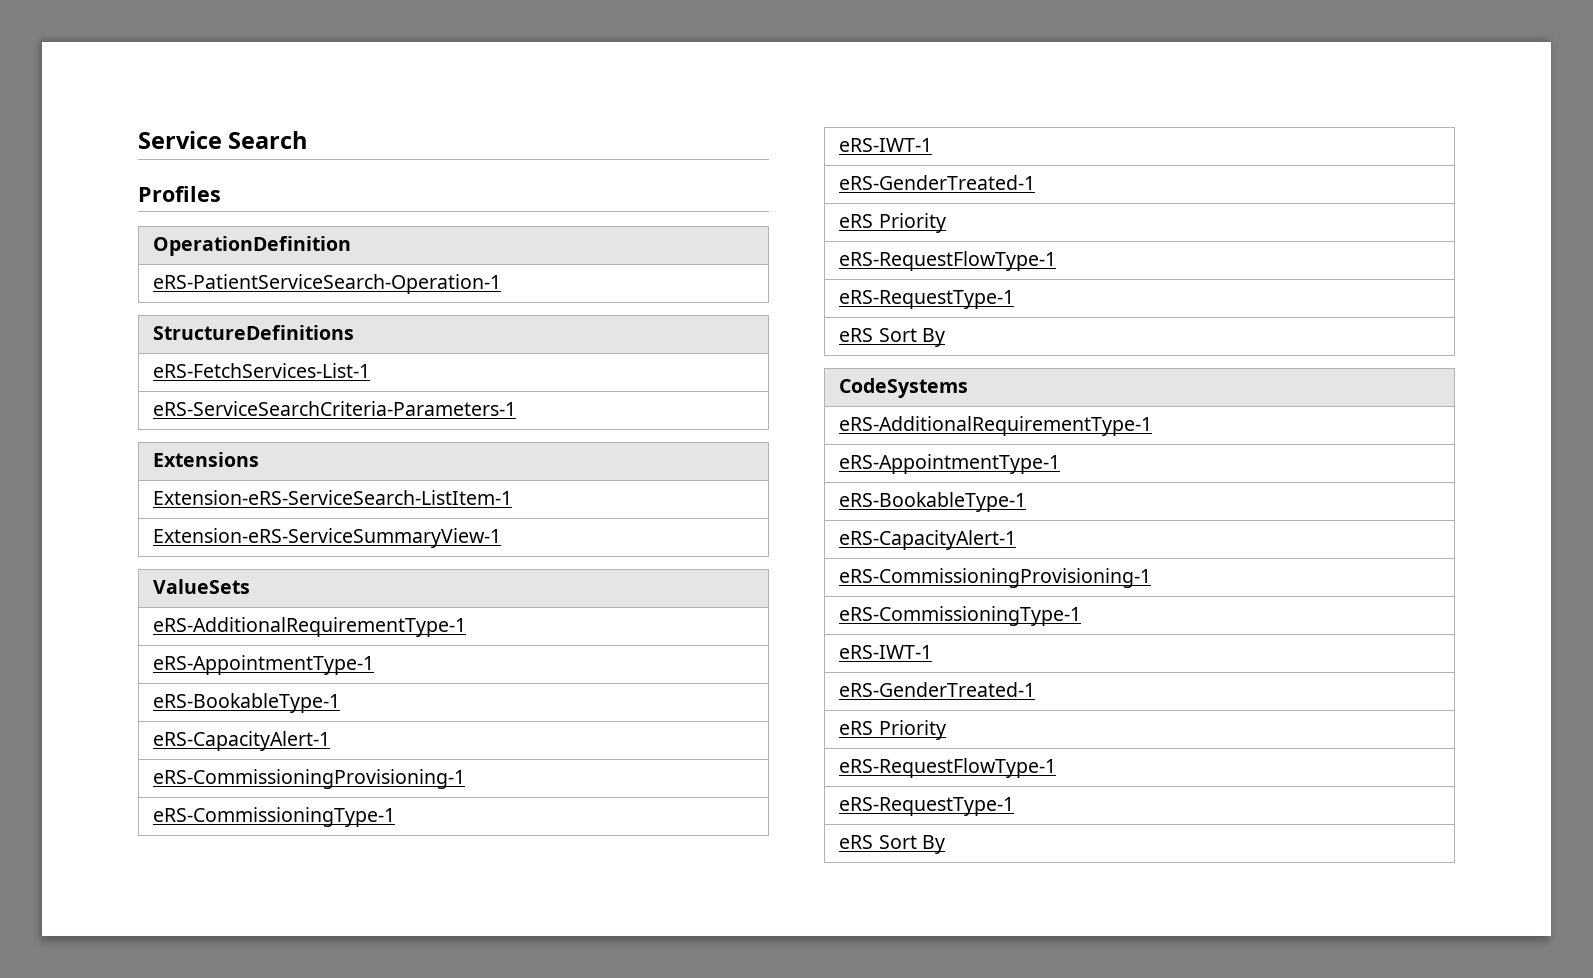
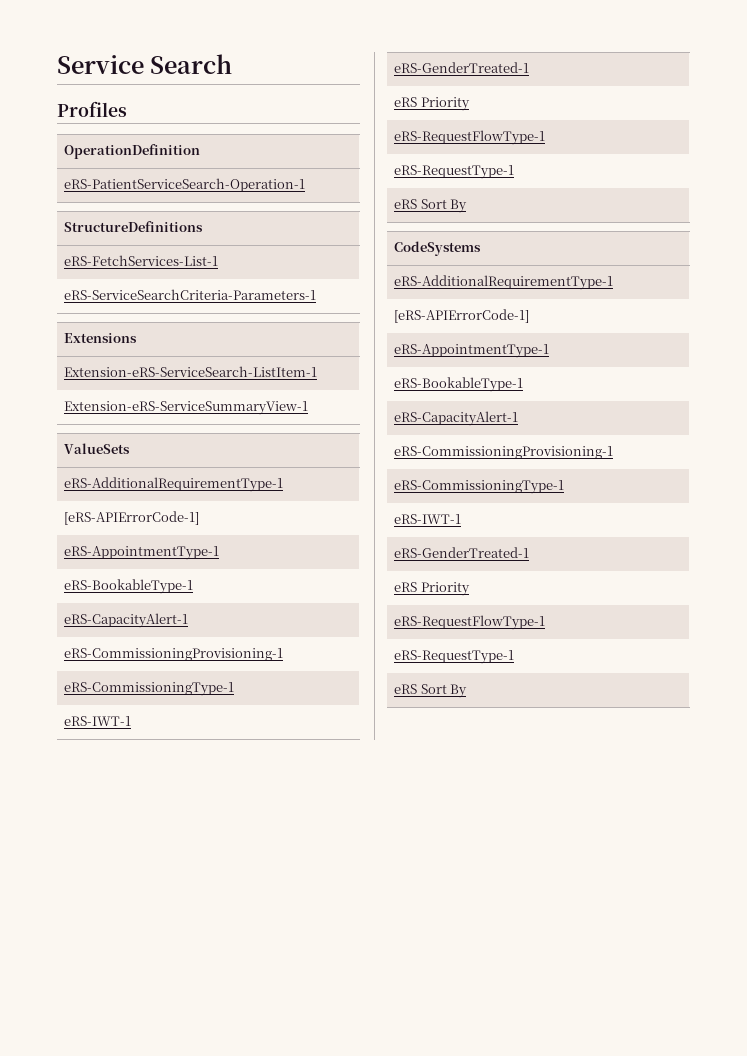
  ValueSets
  eRS-AdditionalRequirementType-1
+ [eRS-APIErrorCode-1]
  CodeSystems
  eRS-AdditionalRequirementType-1
+ [eRS-APIErrorCode-1]

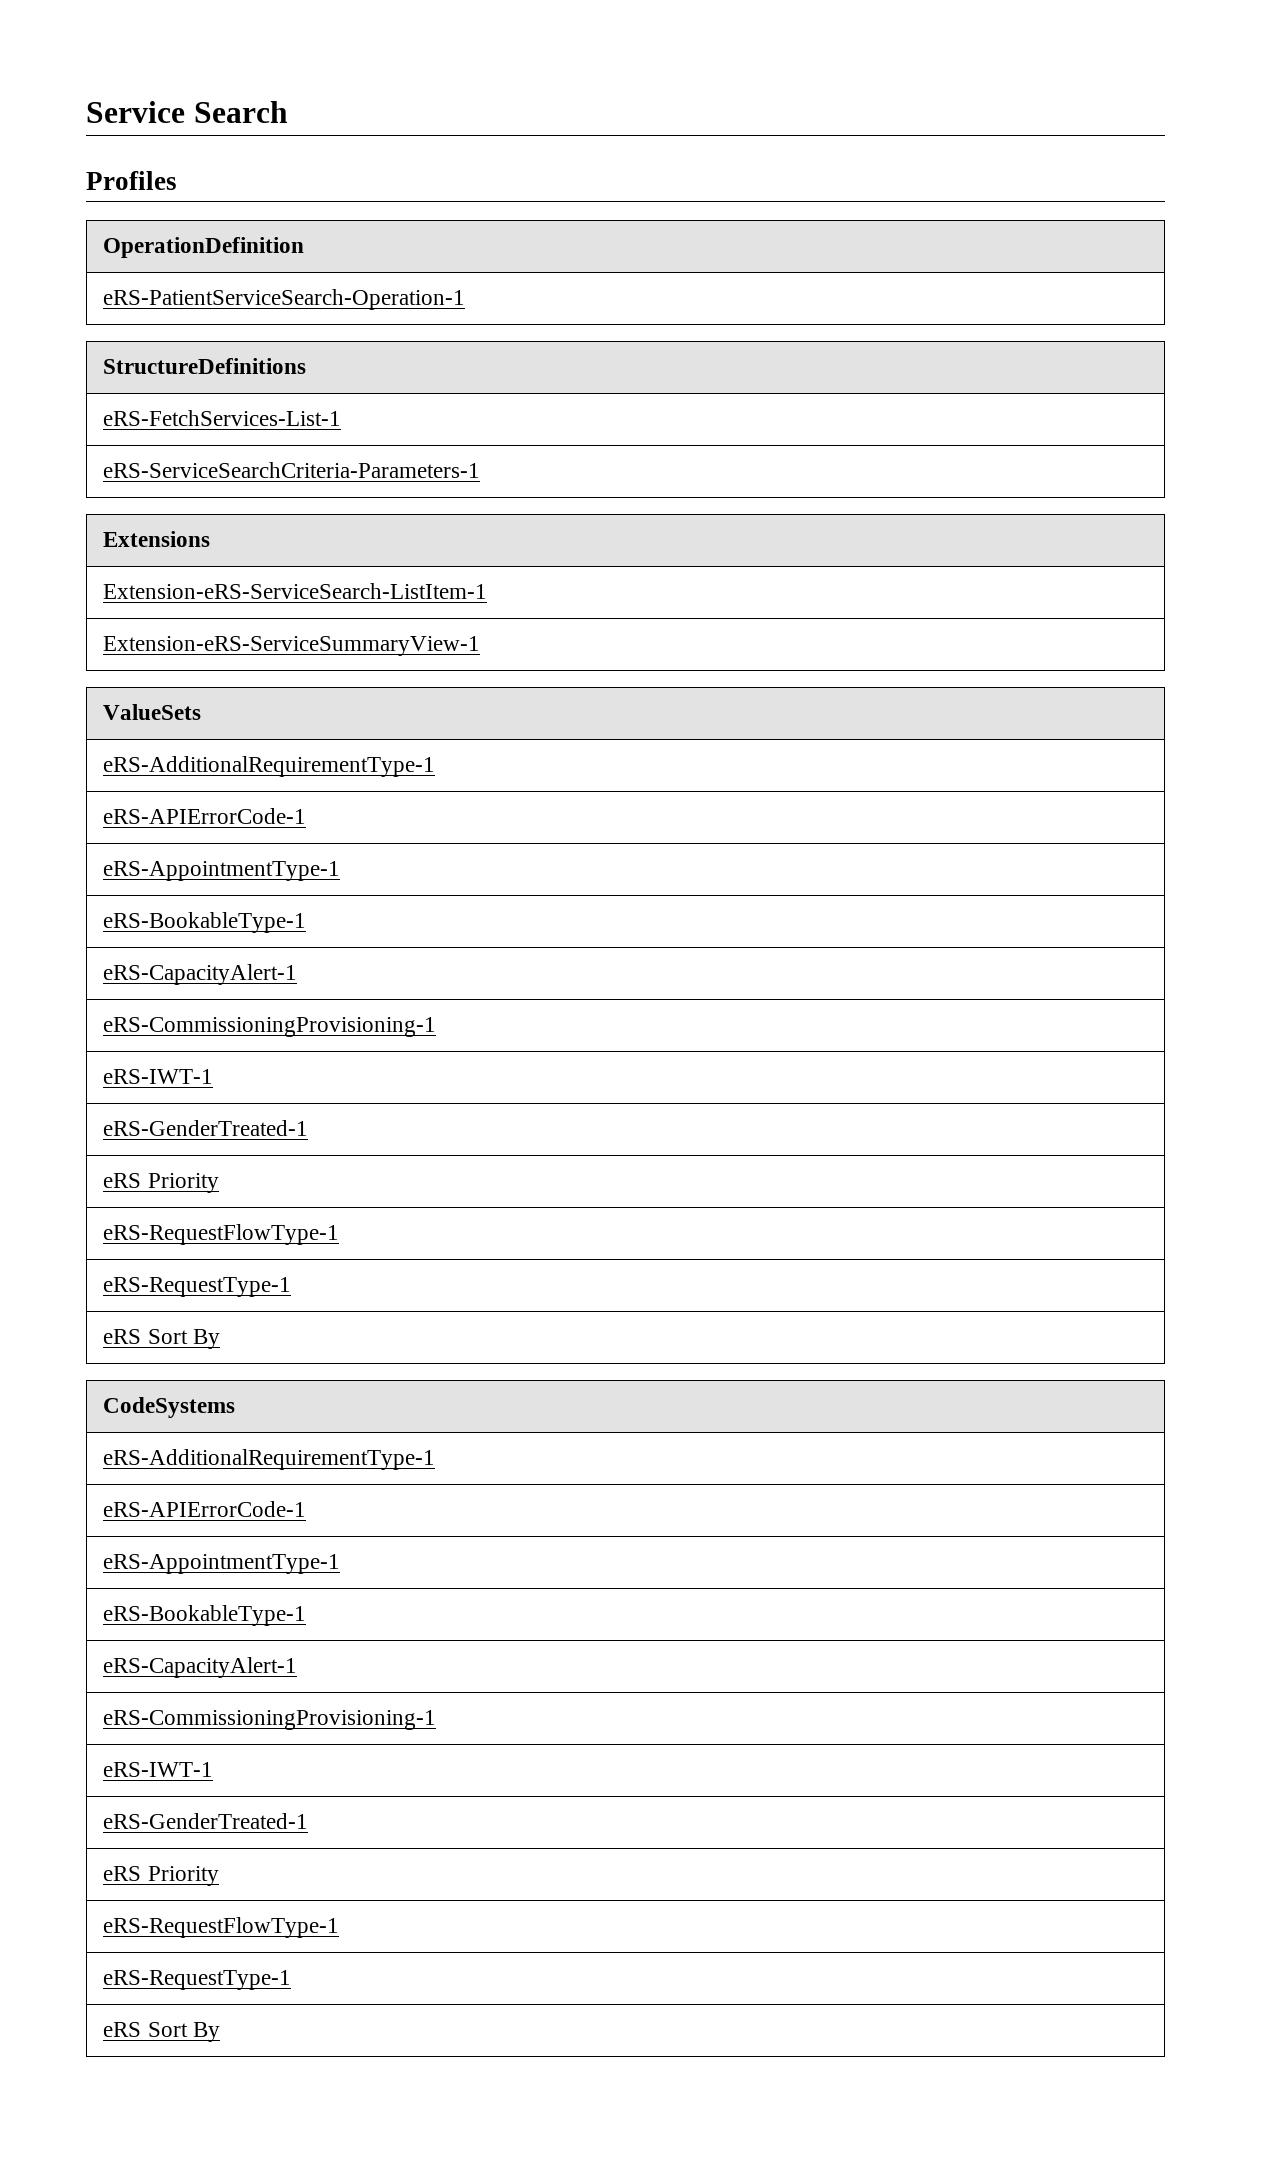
  ValueSets
  eRS-AdditionalRequirementType-1
- [eRS-APIErrorCode-1]
+ eRS-APIErrorCode-1
  eRS-AppointmentType-1
  eRS-BookableType-1
  eRS-CapacityAlert-1
  eRS-CommissioningProvisioning-1
- eRS-CommissioningType-1
  CodeSystems
  eRS-AdditionalRequirementType-1
- [eRS-APIErrorCode-1]
+ eRS-APIErrorCode-1
  eRS-AppointmentType-1
  eRS-BookableType-1
  eRS-CapacityAlert-1
  eRS-CommissioningProvisioning-1
- eRS-CommissioningType-1

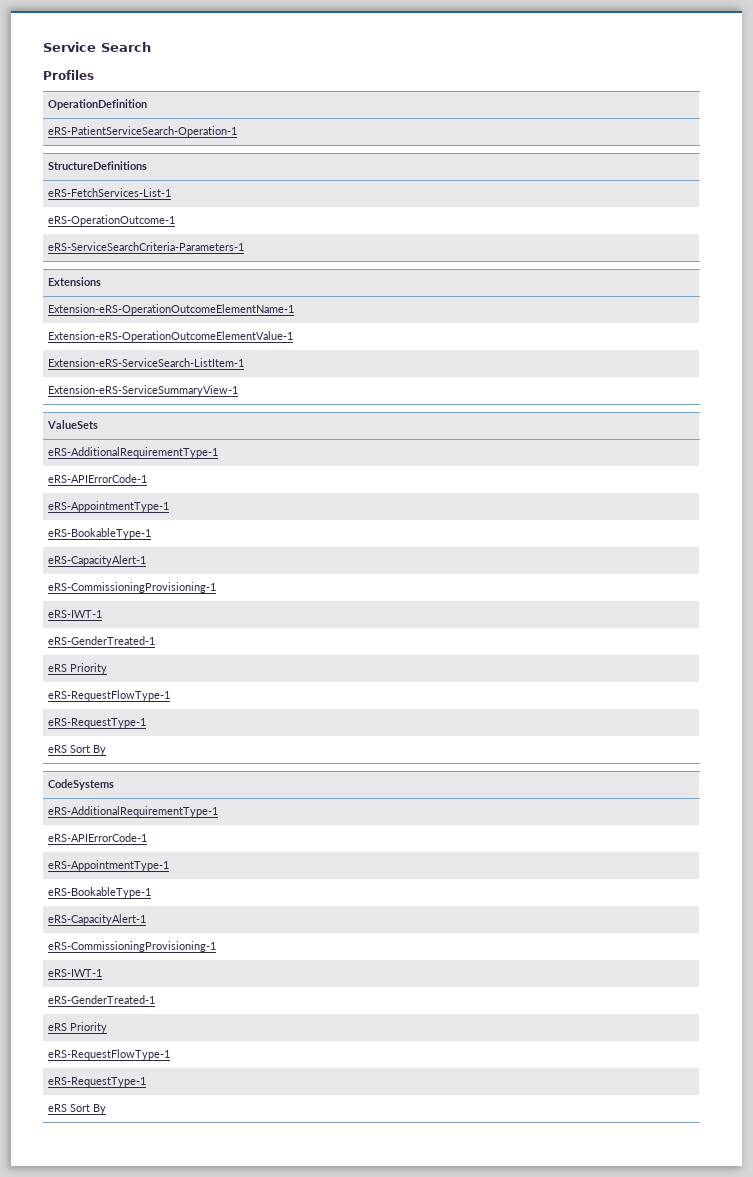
+ eRS-OperationOutcome-1
+ Extension-eRS-OperationOutcomeElementName-1
+ Extension-eRS-OperationOutcomeElementValue-1

